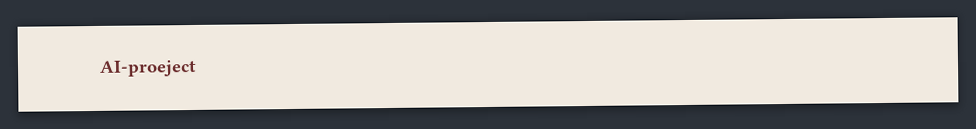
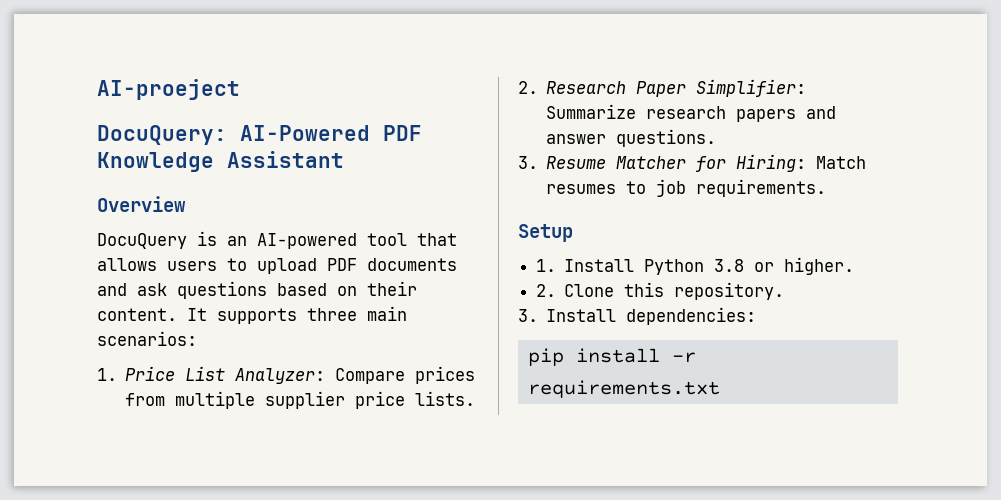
+ DocuQuery: AI-Powered PDF Knowledge Assistant
+ Overview
+ DocuQuery is an AI-powered tool that allows users to upload PDF documents and ask questions based on their content. It supports three main scenarios:
+ 1. Price List Analyzer: Compare prices from multiple supplier price lists.
+ 2. Research Paper Simplifier: Summarize research papers and answer questions.
+ 3. Resume Matcher for Hiring: Match resumes to job requirements.
+ Setup
+ 1. Install Python 3.8 or higher.
+ 2. Clone this repository.
+ 3. Install dependencies:
+ pip install -r requirements.txt

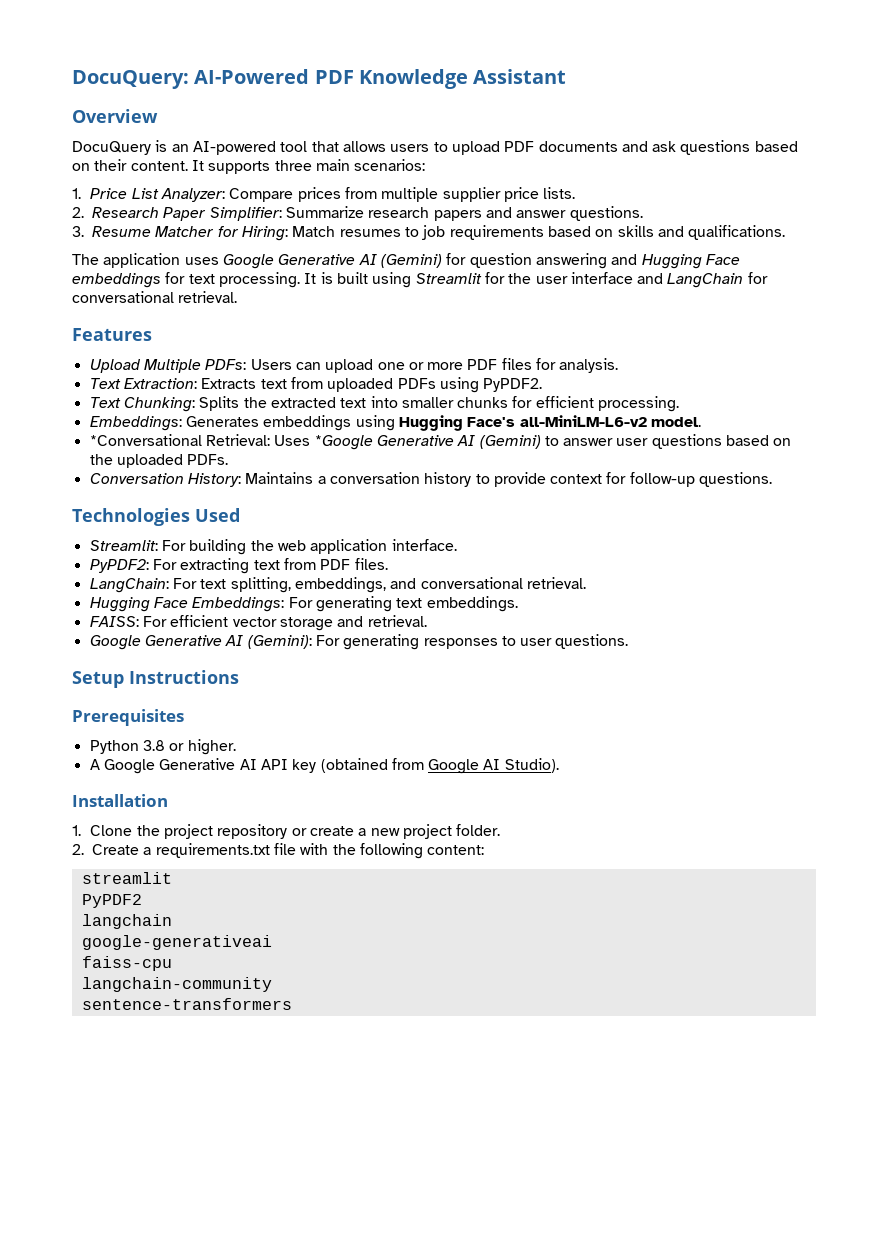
- AI-proeject
- 3. Resume Matcher for Hiring: Match resumes to job requirements.
+ 3. Resume Matcher for Hiring: Match resumes to job requirements based on skills and qualifications.
+ The application uses Google Generative AI (Gemini) for question answering and Hugging Face embeddings for text processing. It is built using Streamlit for the user interface and LangChain for conversational retrieval.
+ Features
+ Upload Multiple PDFs: Users can upload one or more PDF files for analysis.
+ Text Extraction: Extracts text from uploaded PDFs using PyPDF2.
+ Text Chunking: Splits the extracted text into smaller chunks for efficient processing.
+ Embeddings: Generates embeddings using Hugging Face's all-MiniLM-L6-v2 model.
+ *Conversational Retrieval: Uses *Google Generative AI (Gemini) to answer user questions based on the uploaded PDFs.
+ Conversation History: Maintains a conversation history to provide context for follow-up questions.
+ Technologies Used
+ Streamlit: For building the web application interface.
+ PyPDF2: For extracting text from PDF files.
+ LangChain: For text splitting, embeddings, and conversational retrieval.
+ Hugging Face Embeddings: For generating text embeddings.
+ FAISS: For efficient vector storage and retrieval.
+ Google Generative AI (Gemini): For generating responses to user questions.
- Setup
- 1. Install Python 3.8 or higher.
+ Setup Instructions
+ Prerequisites
+ Python 3.8 or higher.
- 2. Clone this repository.
- 3. Install dependencies:
- pip install -r requirements.txt
+ A Google Generative AI API key (obtained from Google AI Studio).
+ Installation
+ 1. Clone the project repository or create a new project folder.
+ 2. Create a requirements.txt file with the following content:
+ streamlit
+ PyPDF2
+ langchain
+ google-generativeai
+ faiss-cpu
+ langchain-community
+ sentence-transformers

